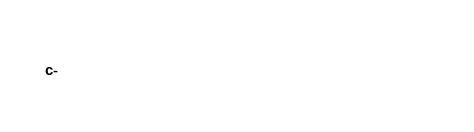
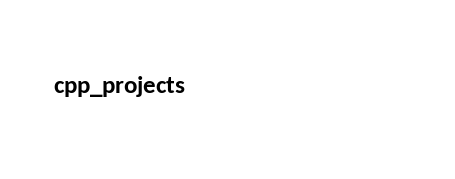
- c-
+ cpp_projects

